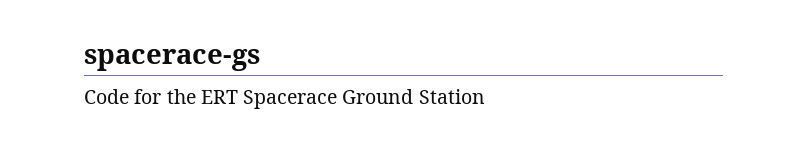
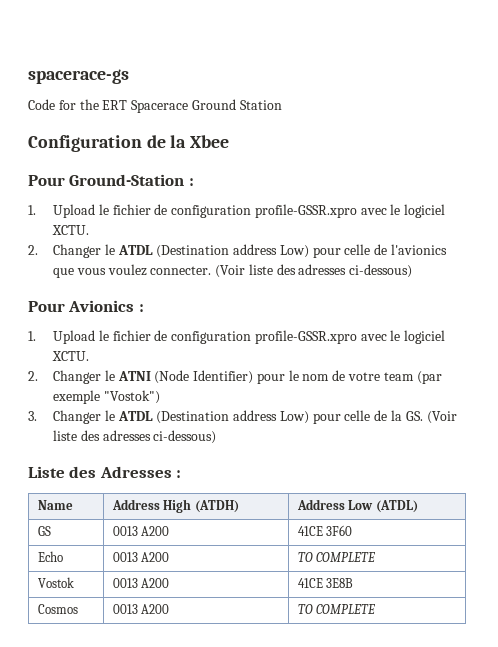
+ Configuration de la Xbee
+ Pour Ground-Station :
+ 1. Upload le fichier de configuration profile-GSSR.xpro avec le logiciel XCTU.
+ 2. Changer le ATDL (Destination address Low) pour celle de l'avionics que vous voulez connecter. (Voir liste des adresses ci-dessous)
+ Pour Avionics :
+ 1. Upload le fichier de configuration profile-GSSR.xpro avec le logiciel XCTU.
+ 2. Changer le ATNI (Node Identifier) pour le nom de votre team (par exemple "Vostok")
+ 3. Changer le ATDL (Destination address Low) pour celle de la GS. (Voir liste des adresses ci-dessous)
+ Liste des Adresses :
+ Name | Address High (ATDH) | Address Low (ATDL)
+ GS | 0013 A200 | 41CE 3F60
+ Echo | 0013 A200 | TO COMPLETE
+ Vostok | 0013 A200 | 41CE 3E8B
+ Cosmos | 0013 A200 | TO COMPLETE

